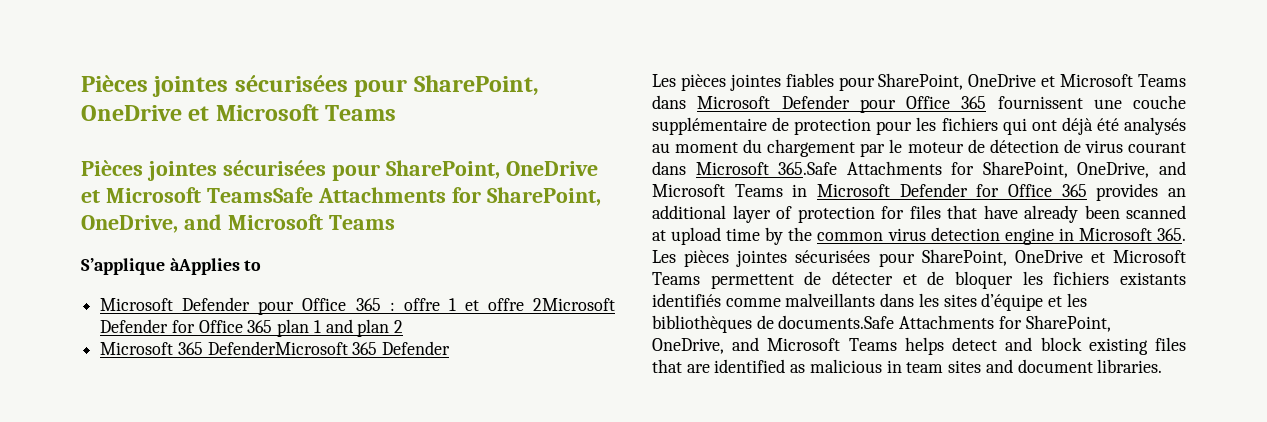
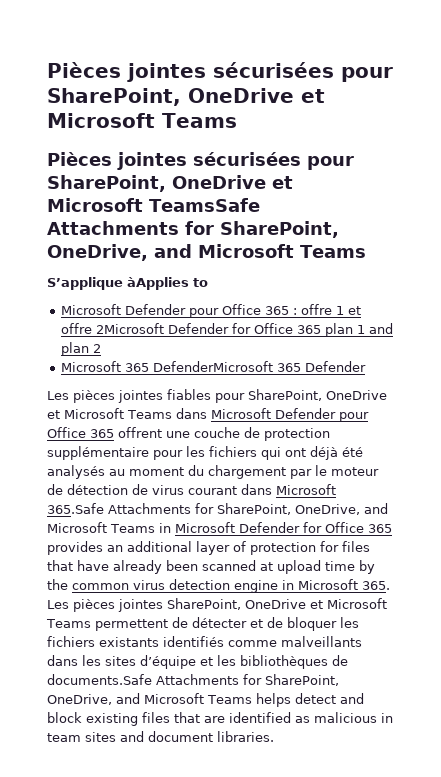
- Les pièces jointes fiables pour SharePoint, OneDrive et Microsoft Teams dans Microsoft Defender pour Office 365 fournissent une couche supplémentaire de protection pour les fichiers qui ont déjà été analysés au moment du chargement par le moteur de détection de virus courant dans Microsoft 365.Safe Attachments for SharePoint, OneDrive, and Microsoft Teams in Microsoft Defender for Office 365 provides an additional layer of protection for files that have already been scanned at upload time by the common virus detection engine in Microsoft 365. Les pièces jointes sécurisées pour SharePoint, OneDrive et Microsoft Teams permettent de détecter et de bloquer les fichiers existants identifiés comme malveillants dans les sites d’équipe et les bibliothèques de documents.Safe Attachments for SharePoint, OneDrive, and Microsoft Teams helps detect and block existing files that are identified as malicious in team sites and document libraries.
+ Les pièces jointes fiables pour SharePoint, OneDrive et Microsoft Teams dans Microsoft Defender pour Office 365 offrent une couche de protection supplémentaire pour les fichiers qui ont déjà été analysés au moment du chargement par le moteur de détection de virus courant dans Microsoft 365.Safe Attachments for SharePoint, OneDrive, and Microsoft Teams in Microsoft Defender for Office 365 provides an additional layer of protection for files that have already been scanned at upload time by the common virus detection engine in Microsoft 365. Les pièces jointes SharePoint, OneDrive et Microsoft Teams permettent de détecter et de bloquer les fichiers existants identifiés comme malveillants dans les sites d’équipe et les bibliothèques de documents.Safe Attachments for SharePoint, OneDrive, and Microsoft Teams helps detect and block existing files that are identified as malicious in team sites and document libraries.

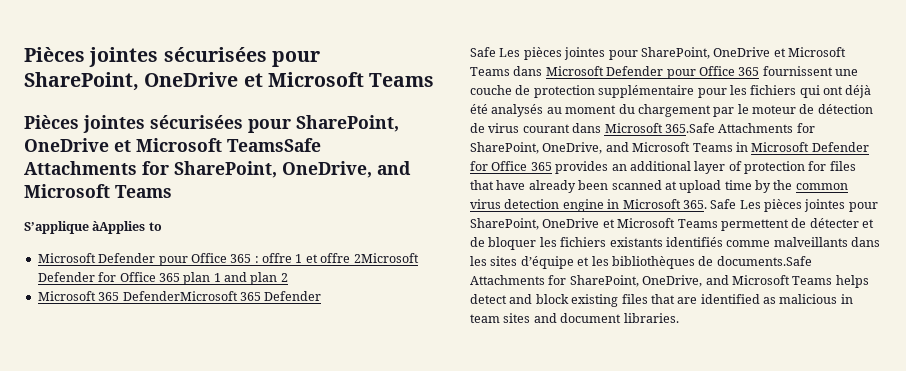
- Les pièces jointes fiables pour SharePoint, OneDrive et Microsoft Teams dans Microsoft Defender pour Office 365 offrent une couche de protection supplémentaire pour les fichiers qui ont déjà été analysés au moment du chargement par le moteur de détection de virus courant dans Microsoft 365.Safe Attachments for SharePoint, OneDrive, and Microsoft Teams in Microsoft Defender for Office 365 provides an additional layer of protection for files that have already been scanned at upload time by the common virus detection engine in Microsoft 365. Les pièces jointes SharePoint, OneDrive et Microsoft Teams permettent de détecter et de bloquer les fichiers existants identifiés comme malveillants dans les sites d’équipe et les bibliothèques de documents.Safe Attachments for SharePoint, OneDrive, and Microsoft Teams helps detect and block existing files that are identified as malicious in team sites and document libraries.
+ Safe Les pièces jointes pour SharePoint, OneDrive et Microsoft Teams dans Microsoft Defender pour Office 365 fournissent une couche de protection supplémentaire pour les fichiers qui ont déjà été analysés au moment du chargement par le moteur de détection de virus courant dans Microsoft 365.Safe Attachments for SharePoint, OneDrive, and Microsoft Teams in Microsoft Defender for Office 365 provides an additional layer of protection for files that have already been scanned at upload time by the common virus detection engine in Microsoft 365. Safe Les pièces jointes pour SharePoint, OneDrive et Microsoft Teams permettent de détecter et de bloquer les fichiers existants identifiés comme malveillants dans les sites d’équipe et les bibliothèques de documents.Safe Attachments for SharePoint, OneDrive, and Microsoft Teams helps detect and block existing files that are identified as malicious in team sites and document libraries.

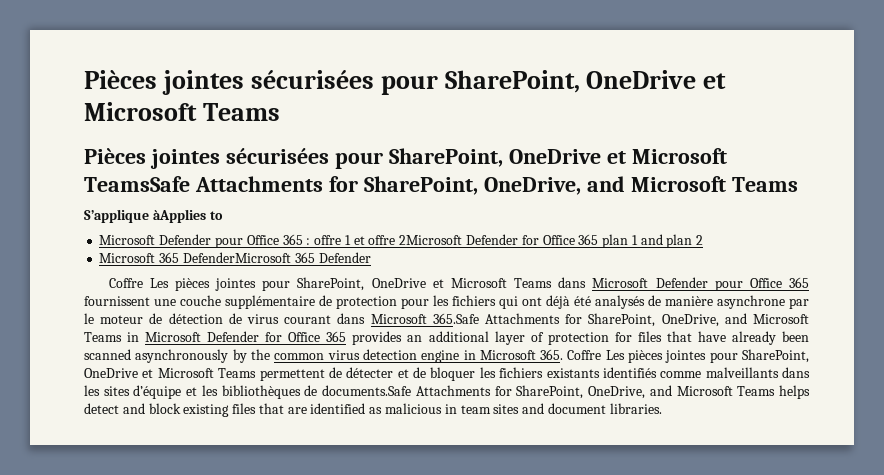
- Safe Les pièces jointes pour SharePoint, OneDrive et Microsoft Teams dans Microsoft Defender pour Office 365 fournissent une couche de protection supplémentaire pour les fichiers qui ont déjà été analysés au moment du chargement par le moteur de détection de virus courant dans Microsoft 365.Safe Attachments for SharePoint, OneDrive, and Microsoft Teams in Microsoft Defender for Office 365 provides an additional layer of protection for files that have already been scanned at upload time by the common virus detection engine in Microsoft 365. Safe Les pièces jointes pour SharePoint, OneDrive et Microsoft Teams permettent de détecter et de bloquer les fichiers existants identifiés comme malveillants dans les sites d’équipe et les bibliothèques de documents.Safe Attachments for SharePoint, OneDrive, and Microsoft Teams helps detect and block existing files that are identified as malicious in team sites and document libraries.
+ Coffre Les pièces jointes pour SharePoint, OneDrive et Microsoft Teams dans Microsoft Defender pour Office 365 fournissent une couche supplémentaire de protection pour les fichiers qui ont déjà été analysés de manière asynchrone par le moteur de détection de virus courant dans Microsoft 365.Safe Attachments for SharePoint, OneDrive, and Microsoft Teams in Microsoft Defender for Office 365 provides an additional layer of protection for files that have already been scanned asynchronously by the common virus detection engine in Microsoft 365. Coffre Les pièces jointes pour SharePoint, OneDrive et Microsoft Teams permettent de détecter et de bloquer les fichiers existants identifiés comme malveillants dans les sites d’équipe et les bibliothèques de documents.Safe Attachments for SharePoint, OneDrive, and Microsoft Teams helps detect and block existing files that are identified as malicious in team sites and document libraries.

